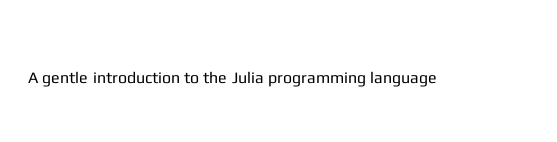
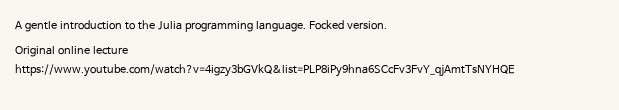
- A gentle introduction to the Julia programming language
+ A gentle introduction to the Julia programming language. Focked version.
+ Original online lecture https://www.youtube.com/watch?v=4igzy3bGVkQ&list=PLP8iPy9hna6SCcFv3FvY_qjAmtTsNYHQE

